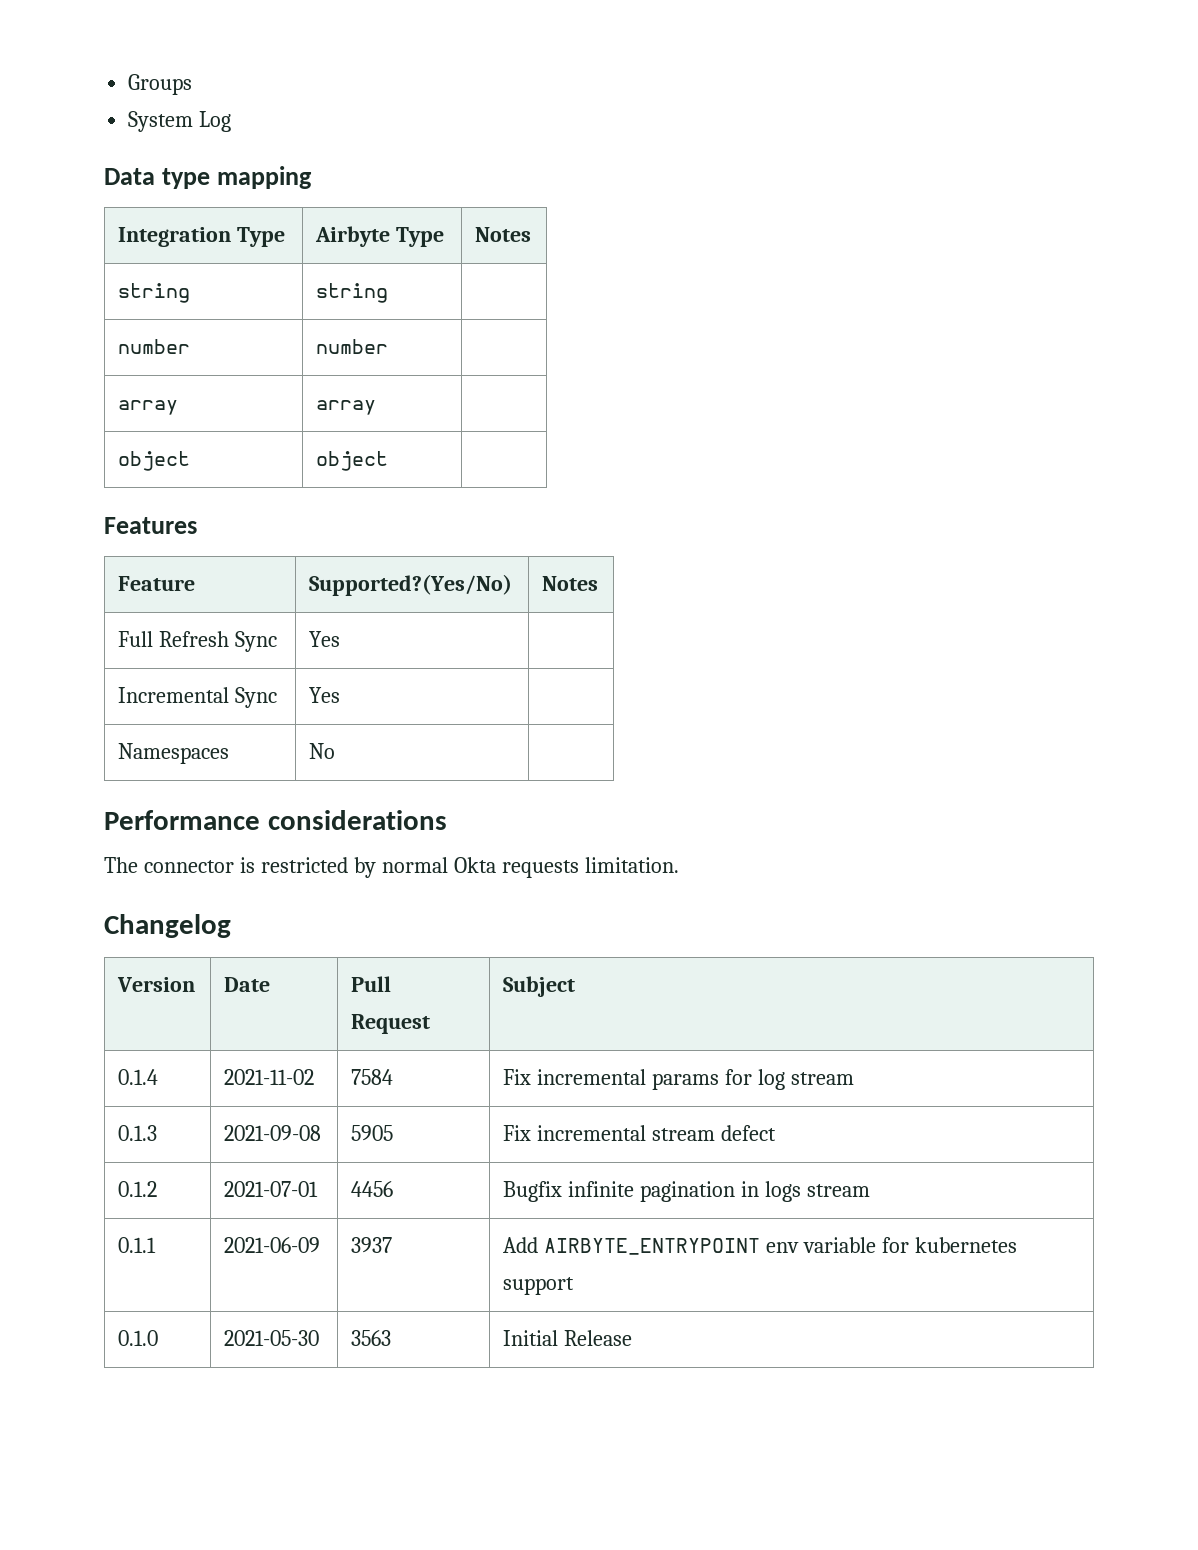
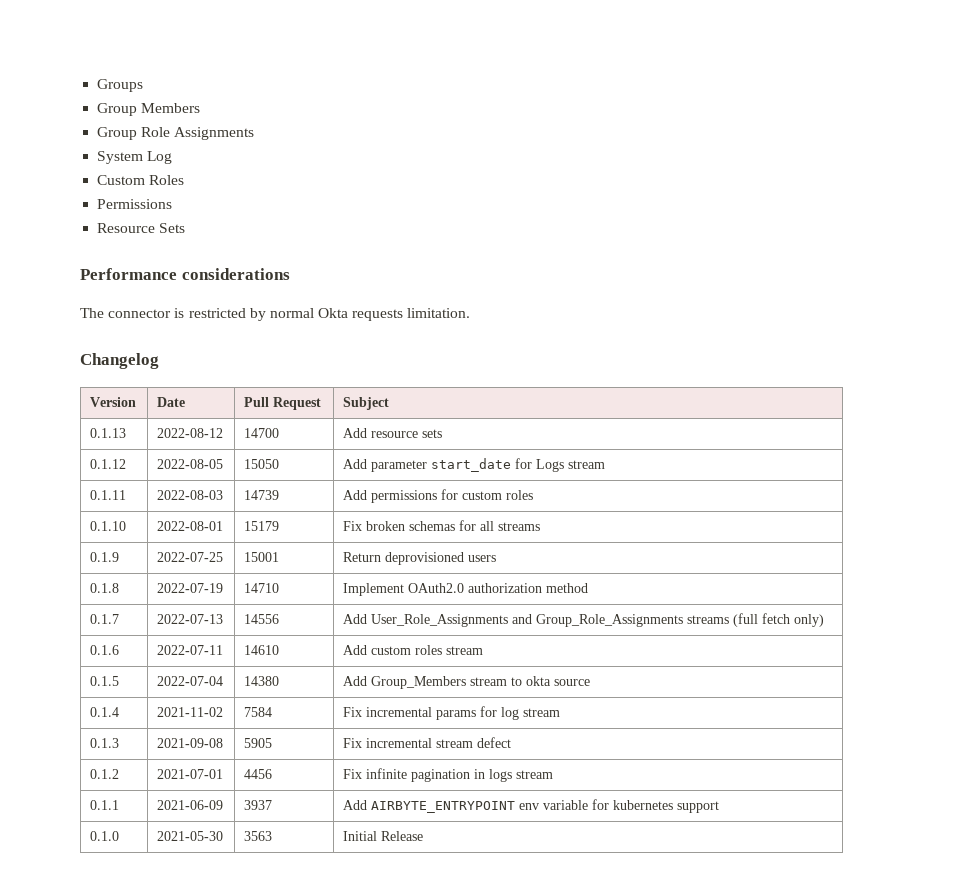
+ Group Members
+ Group Role Assignments
  System Log
- Data type mapping
- Integration Type | Airbyte Type | Notes
- string | string |
- number | number |
- array | array |
- object | object |
- Features
- Feature | Supported?(Yes/No) | Notes
- Full Refresh Sync | Yes |
- Incremental Sync | Yes |
- Namespaces | No |
+ Custom Roles
+ Permissions
+ Resource Sets
+ 0.1.13 | 2022-08-12 | 14700 | Add resource sets
+ 0.1.12 | 2022-08-05 | 15050 | Add parameter start_date for Logs stream
+ 0.1.11 | 2022-08-03 | 14739 | Add permissions for custom roles
+ 0.1.10 | 2022-08-01 | 15179 | Fix broken schemas for all streams
+ 0.1.9 | 2022-07-25 | 15001 | Return deprovisioned users
+ 0.1.8 | 2022-07-19 | 14710 | Implement OAuth2.0 authorization method
+ 0.1.7 | 2022-07-13 | 14556 | Add User_Role_Assignments and Group_Role_Assignments streams (full fetch only)
+ 0.1.6 | 2022-07-11 | 14610 | Add custom roles stream
+ 0.1.5 | 2022-07-04 | 14380 | Add Group_Members stream to okta source
- 0.1.2 | 2021-07-01 | 4456 | Bugfix infinite pagination in logs stream
+ 0.1.2 | 2021-07-01 | 4456 | Fix infinite pagination in logs stream

